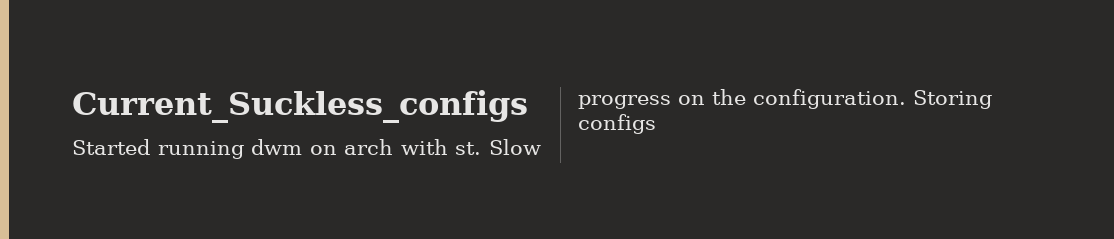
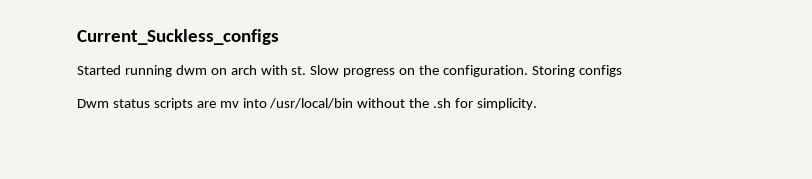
+ Dwm status scripts are mv into /usr/local/bin without the .sh for simplicity.

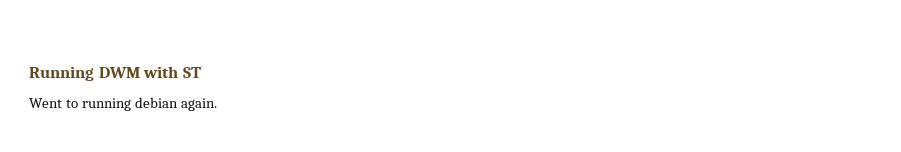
- Current_Suckless_configs
- Started running dwm on arch with st. Slow progress on the configuration. Storing configs
- Dwm status scripts are mv into /usr/local/bin without the .sh for simplicity.
+ Running DWM with ST
+ Went to running debian again.

